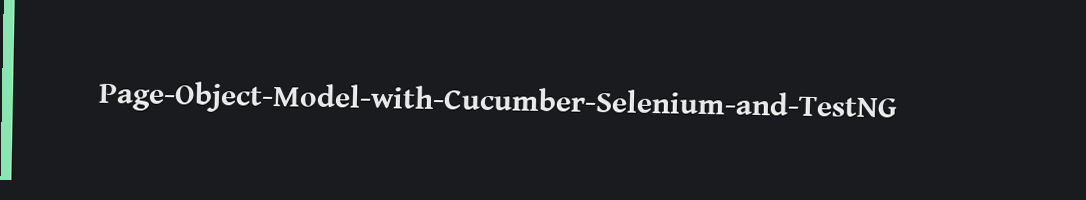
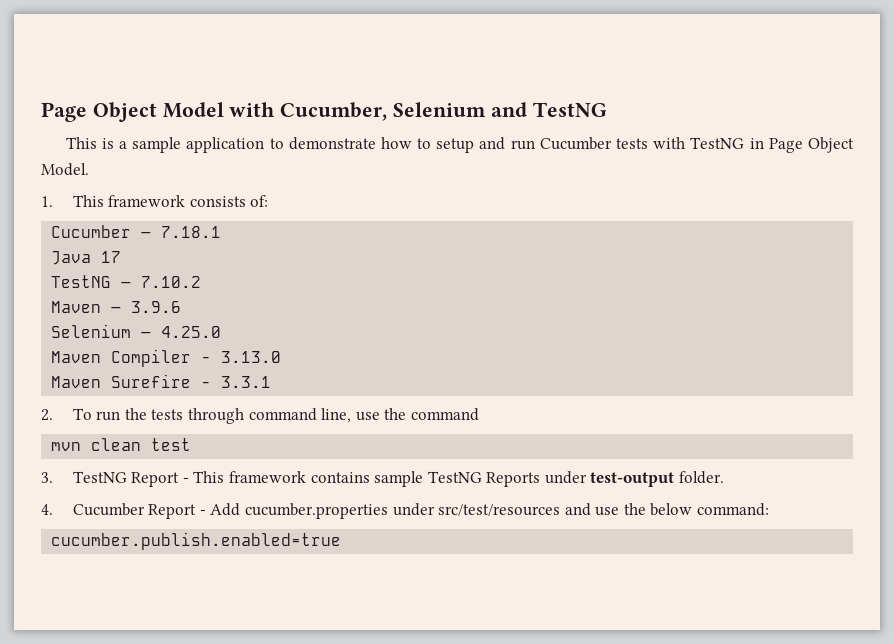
- Page-Object-Model-with-Cucumber-Selenium-and-TestNG
+ Page Object Model with Cucumber, Selenium and TestNG
+ This is a sample application to demonstrate how to setup and run Cucumber tests with TestNG in Page Object Model.
+ 1. This framework consists of:
+ Cucumber – 7.18.1
+ Java 17
+ TestNG – 7.10.2
+ Maven – 3.9.6
+ Selenium – 4.25.0
+ Maven Compiler - 3.13.0
+ Maven Surefire - 3.3.1
+ 2. To run the tests through command line, use the command
+ mvn clean test
+ 3. TestNG Report - This framework contains sample TestNG Reports under test-output folder.
+ 4. Cucumber Report - Add cucumber.properties under src/test/resources and use the below command:
+ cucumber.publish.enabled=true

